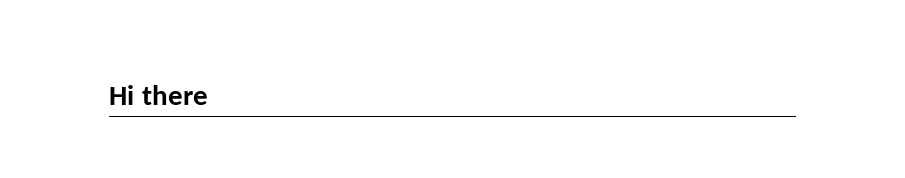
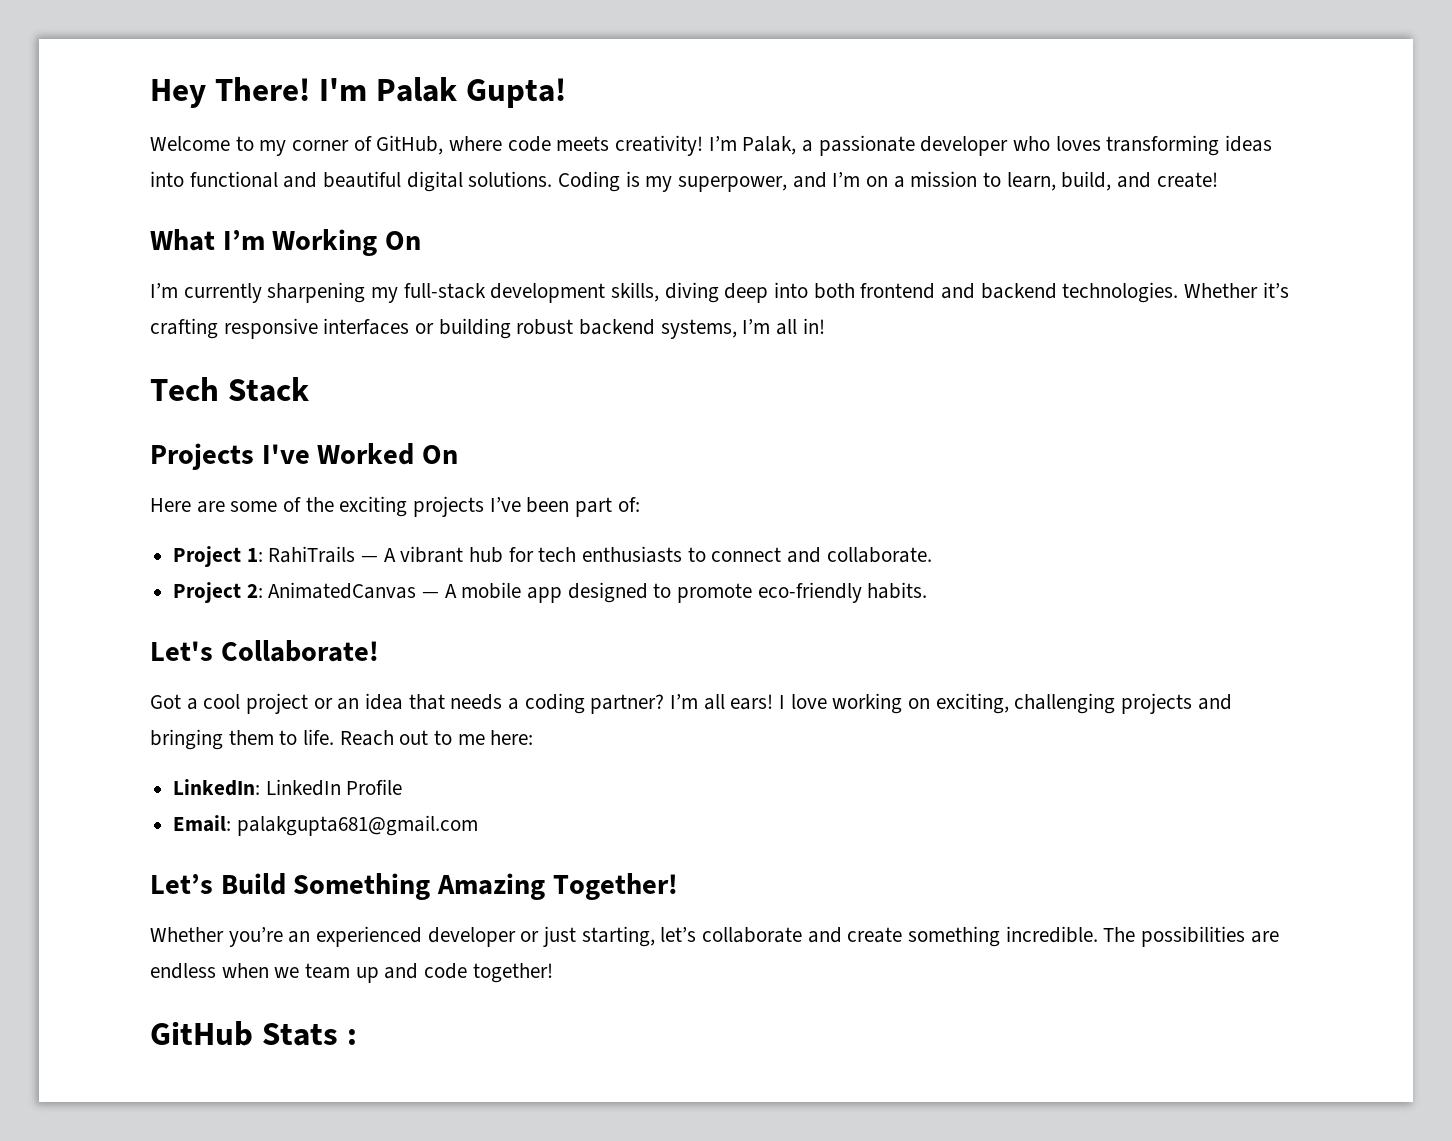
- Hi there
+ Hey There! I'm Palak Gupta!
+ Welcome to my corner of GitHub, where code meets creativity! I’m Palak, a passionate developer who loves transforming ideas into functional and beautiful digital solutions. Coding is my superpower, and I’m on a mission to learn, build, and create!
+ What I’m Working On
+ I’m currently sharpening my full-stack development skills, diving deep into both frontend and backend technologies. Whether it’s crafting responsive interfaces or building robust backend systems, I’m all in!
+ Tech Stack
+ Projects I've Worked On
+ Here are some of the exciting projects I’ve been part of:
+ Project 1: RahiTrails — A vibrant hub for tech enthusiasts to connect and collaborate.
+ Project 2: AnimatedCanvas — A mobile app designed to promote eco-friendly habits.
+ Let's Collaborate!
+ Got a cool project or an idea that needs a coding partner? I’m all ears! I love working on exciting, challenging projects and bringing them to life. Reach out to me here:
+ LinkedIn: LinkedIn Profile
+ Email: palakgupta681@gmail.com
+ Let’s Build Something Amazing Together!
+ Whether you’re an experienced developer or just starting, let’s collaborate and create something incredible. The possibilities are endless when we team up and code together!
+ GitHub Stats :

